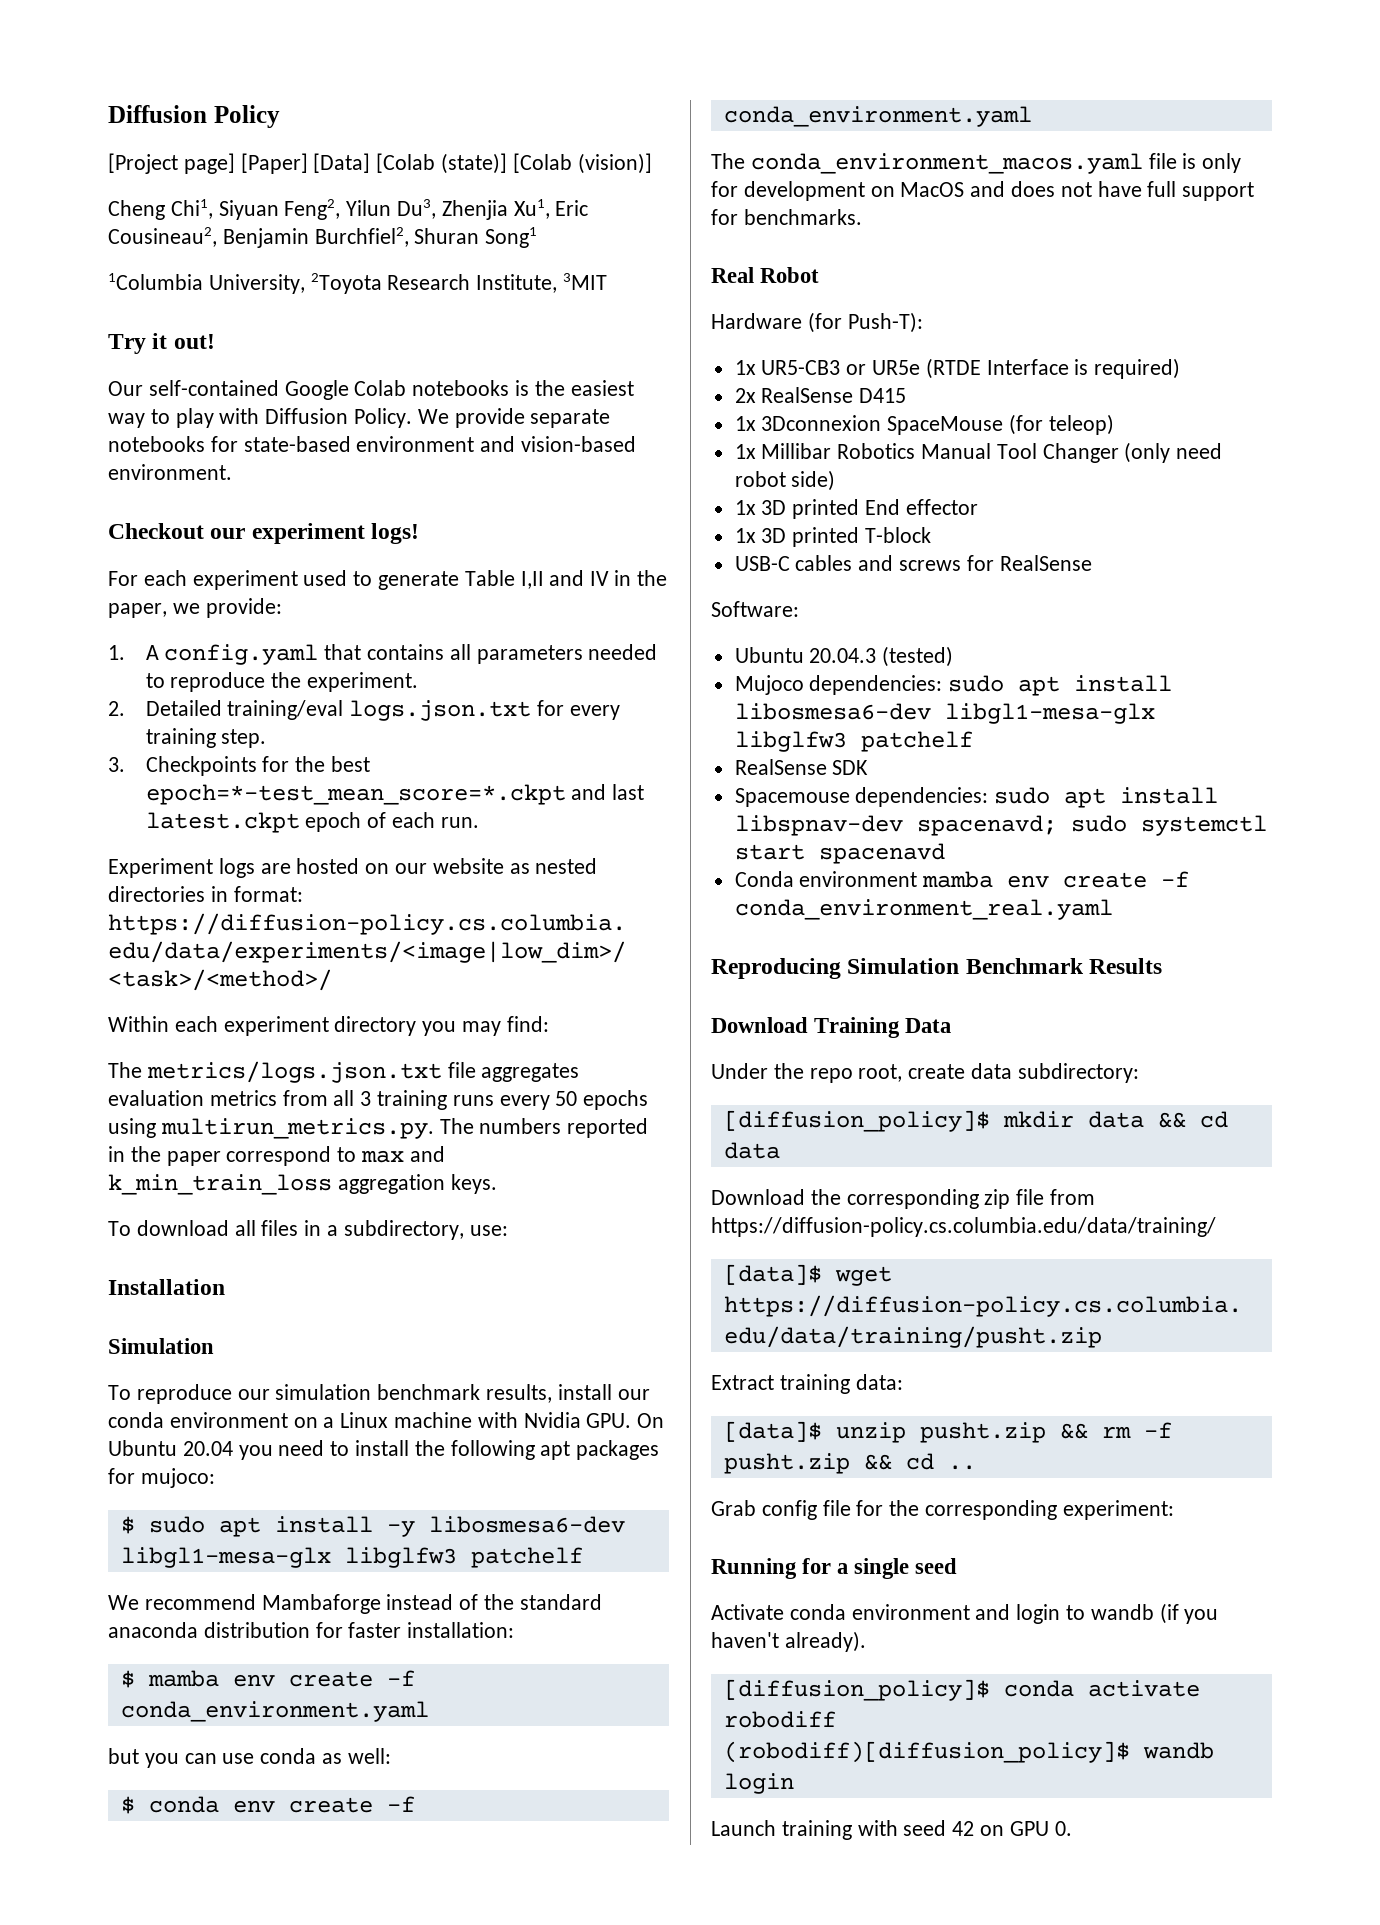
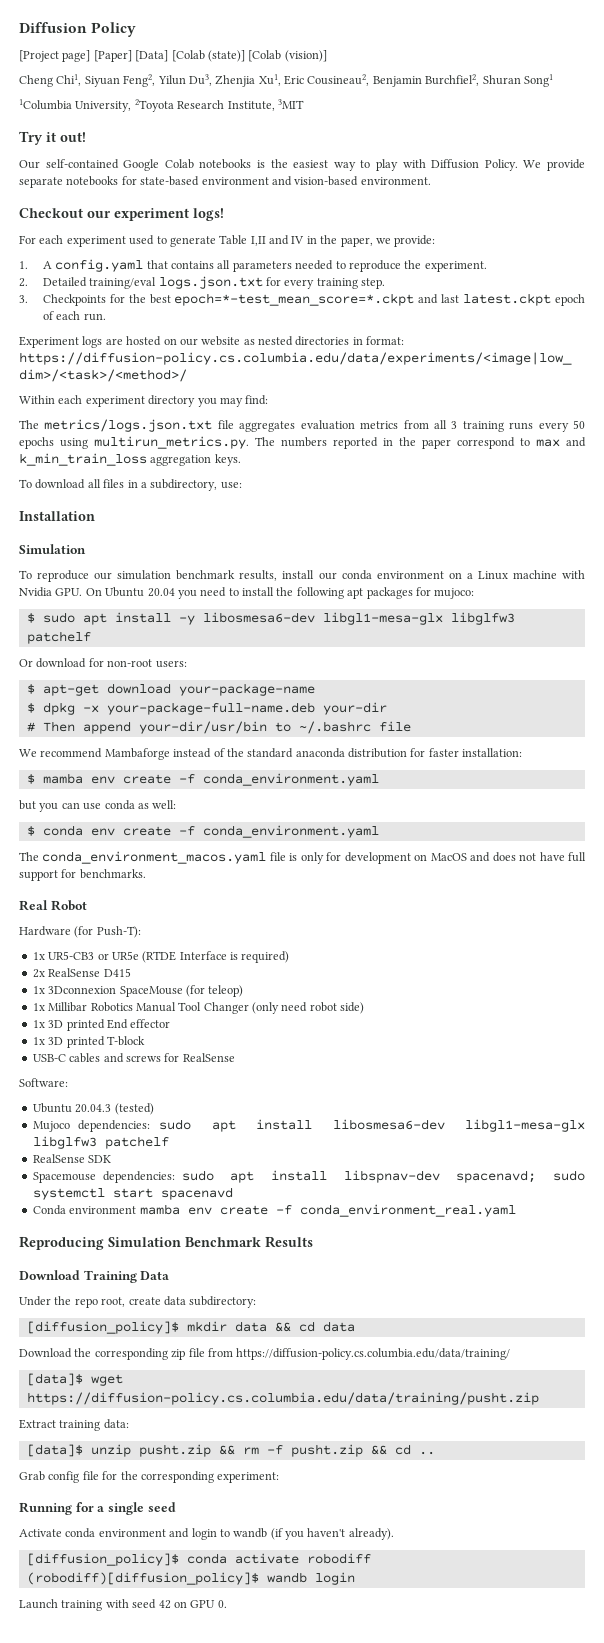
+ Or download for non-root users:
+ $ apt-get download your-package-name
+ $ dpkg -x your-package-full-name.deb your-dir
+ # Then append your-dir/usr/bin to ~/.bashrc file

